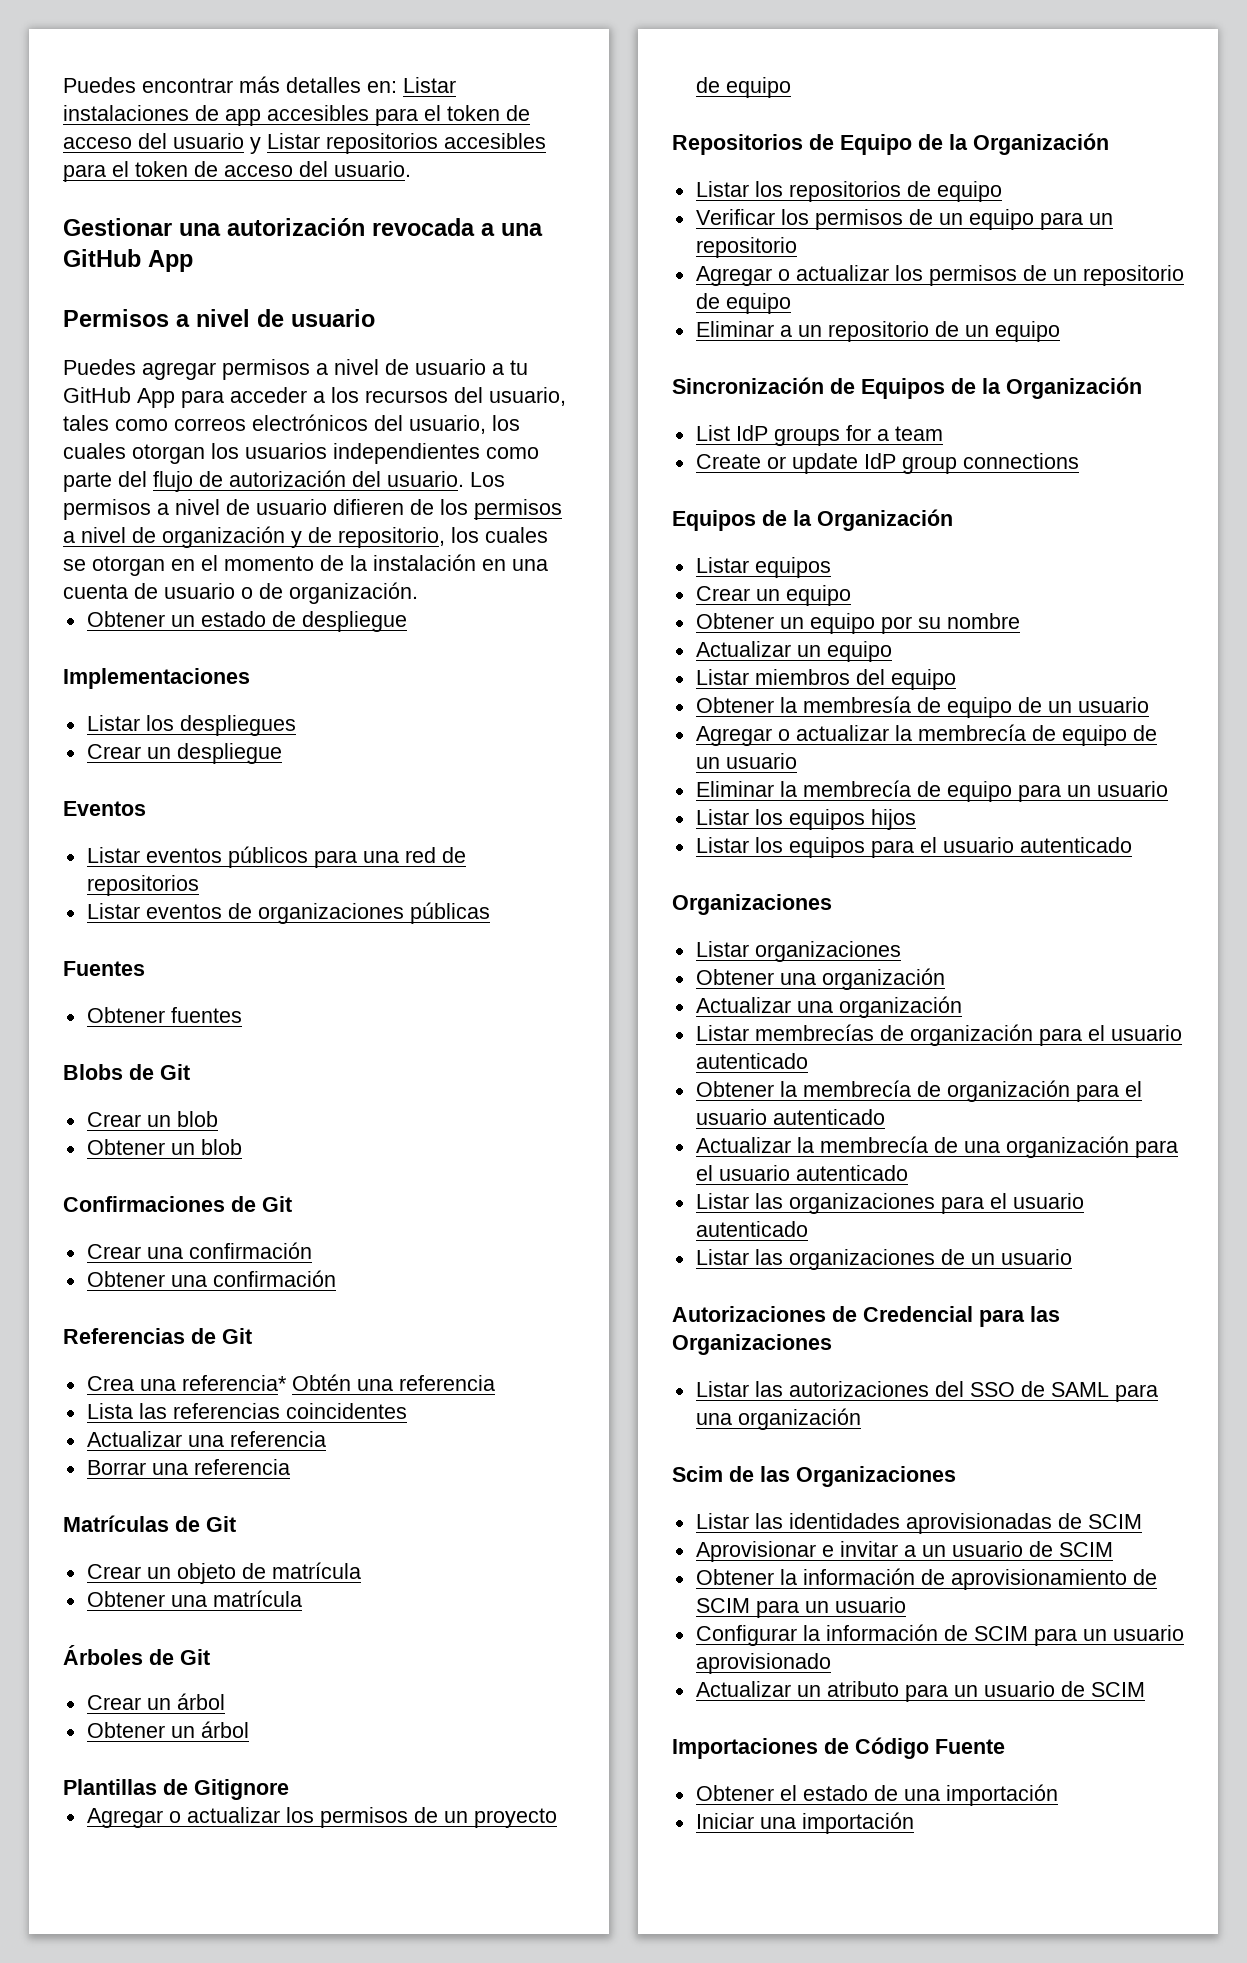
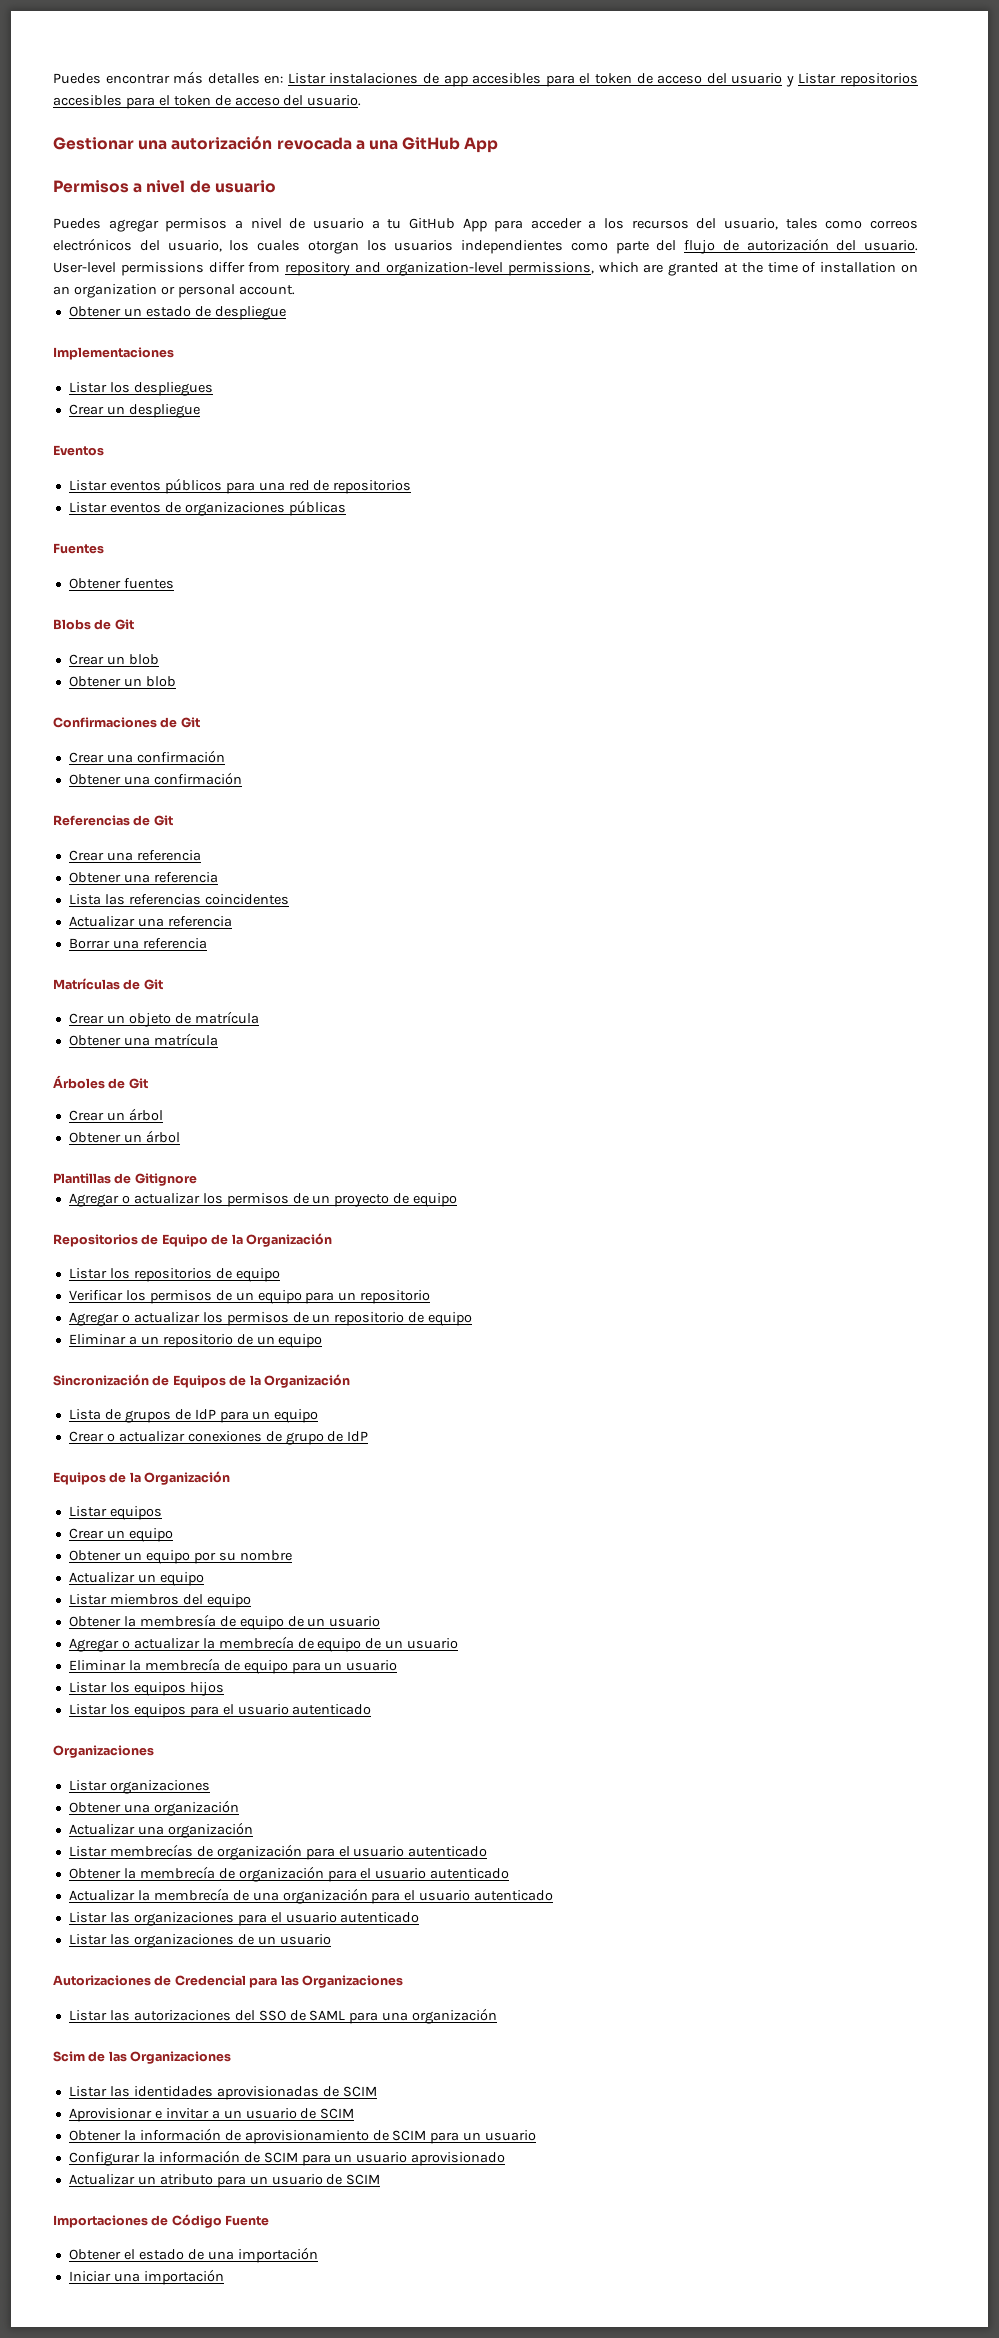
- Los permisos a nivel de usuario difieren de los permisos a nivel de organización y de repositorio, los cuales se otorgan en el momento de la instalación en una cuenta de usuario o de organización.
+ User-level permissions differ from repository and organization-level permissions, which are granted at the time of installation on an organization or personal account.
- Crea una referencia* Obtén una referencia
+ Crear una referencia
+ Obtener una referencia
- List IdP groups for a team
- Create or update IdP group connections
+ Lista de grupos de IdP para un equipo
+ Crear o actualizar conexiones de grupo de IdP

